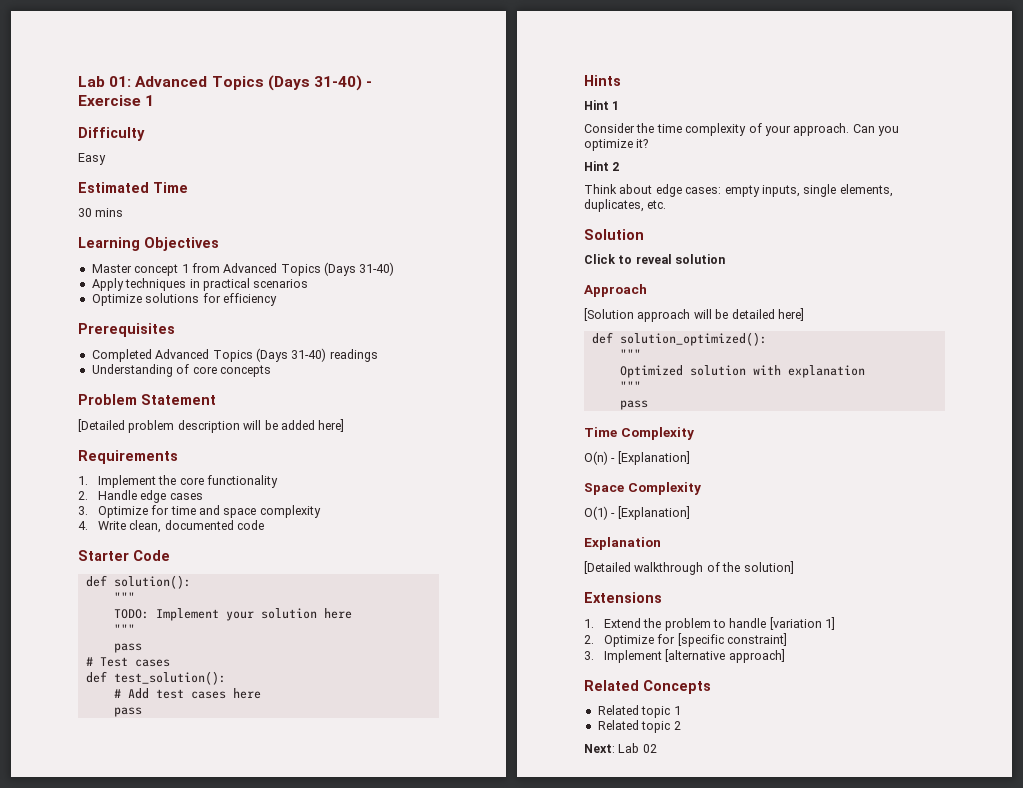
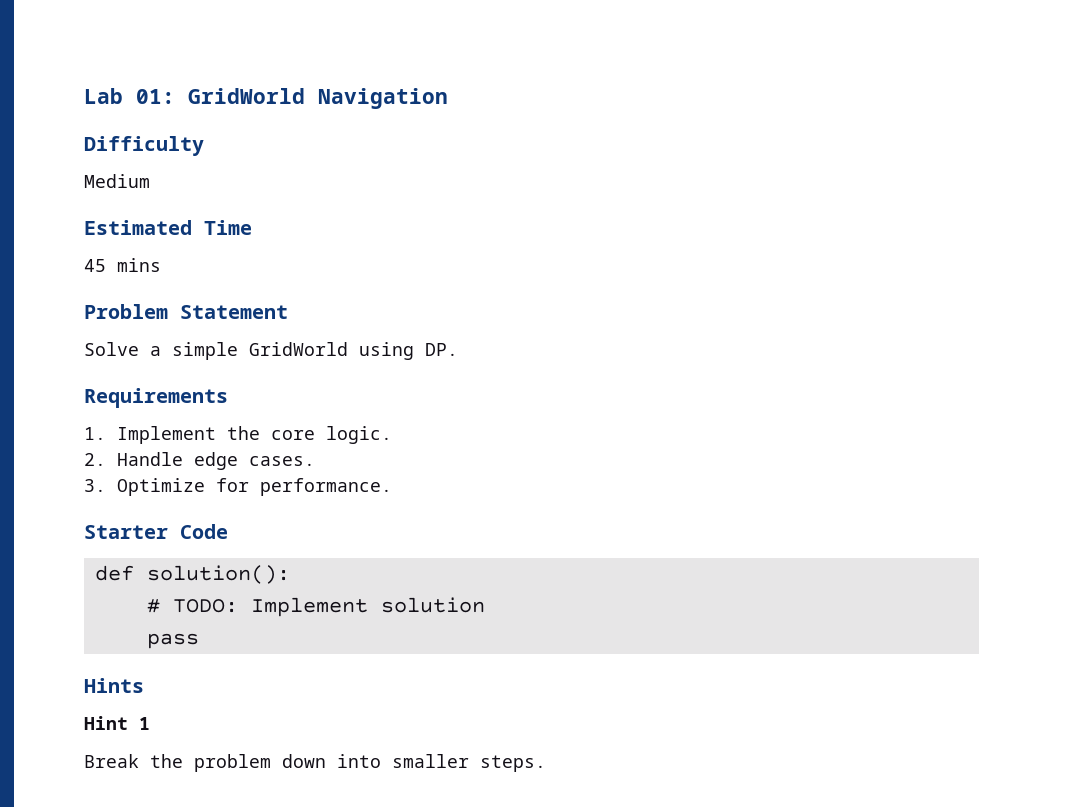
- Lab 01: Advanced Topics (Days 31-40) - Exercise 1
+ Lab 01: GridWorld Navigation
- Easy
+ Medium
- 30 mins
+ 45 mins
- Learning Objectives
- Master concept 1 from Advanced Topics (Days 31-40)
- Apply techniques in practical scenarios
- Optimize solutions for efficiency
- Prerequisites
- Completed Advanced Topics (Days 31-40) readings
- Understanding of core concepts
  Problem Statement
- [Detailed problem description will be added here]
+ Solve a simple GridWorld using DP.
- 1. Implement the core functionality
+ 1. Implement the core logic.
- 2. Handle edge cases
+ 2. Handle edge cases.
- 3. Optimize for time and space complexity
- 4. Write clean, documented code
+ 3. Optimize for performance.
  def solution():
- """
- TODO: Implement your solution here
- """
- pass
- # Test cases
- def test_solution():
- # Add test cases here
+ # TODO: Implement solution
  pass
  Hints
  Hint 1
- Consider the time complexity of your approach. Can you optimize it?
- Hint 2
- Think about edge cases: empty inputs, single elements, duplicates, etc.
- Solution
- Click to reveal solution
- Approach
- [Solution approach will be detailed here]
- def solution_optimized():
- """
- Optimized solution with explanation
- """
- pass
- Time Complexity
- O(n) - [Explanation]
- Space Complexity
- O(1) - [Explanation]
- Explanation
- [Detailed walkthrough of the solution]
- Extensions
- 1. Extend the problem to handle [variation 1]
- 2. Optimize for [specific constraint]
- 3. Implement [alternative approach]
- Related Concepts
- Related topic 1
- Related topic 2
- Next: Lab 02
+ Break the problem down into smaller steps.

